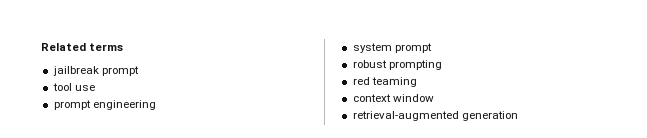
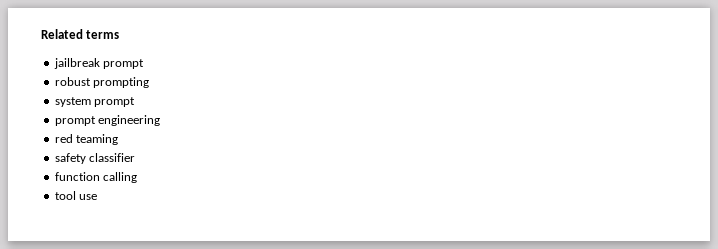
+ robust prompting
+ system prompt
+ prompt engineering
+ red teaming
+ safety classifier
+ function calling
  tool use
- prompt engineering
- system prompt
- robust prompting
- red teaming
- context window
- retrieval-augmented generation

